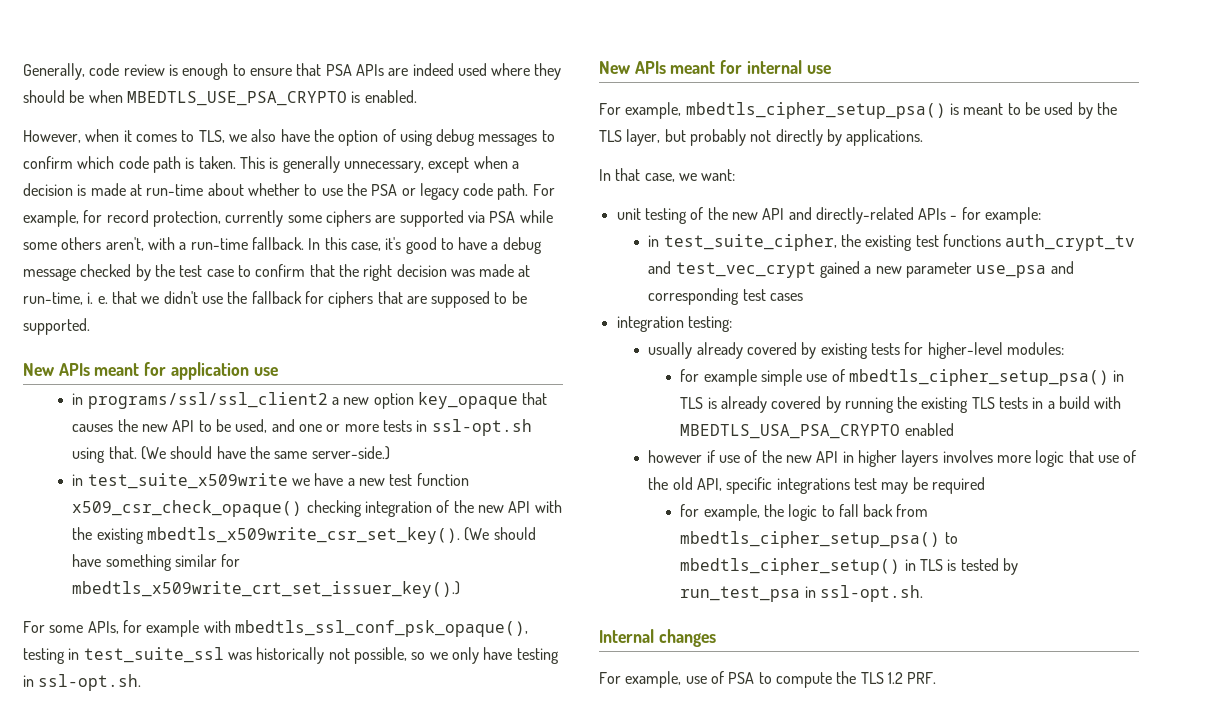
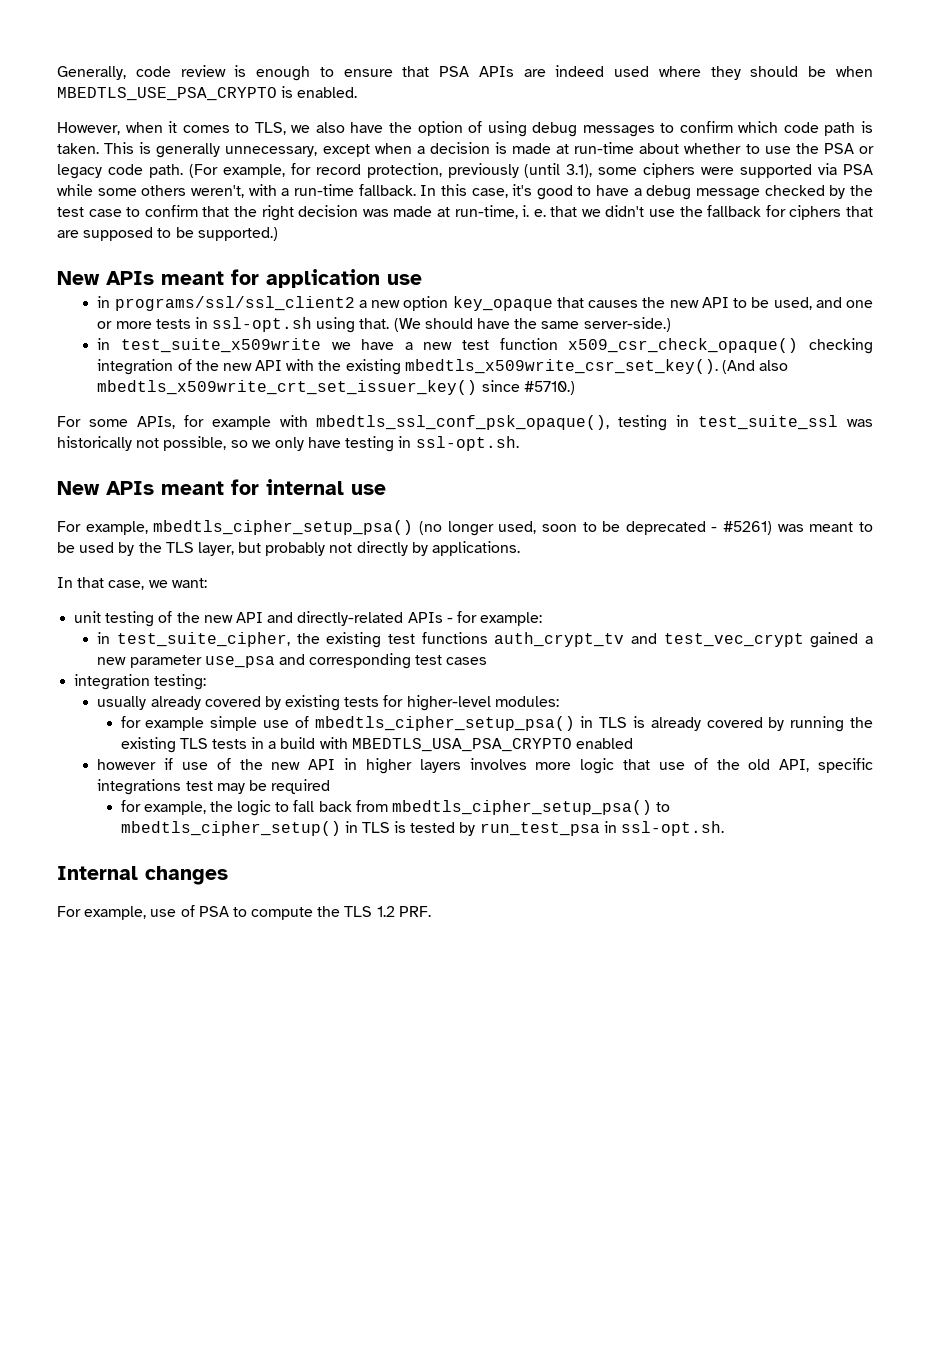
- For example, for record protection, currently some ciphers are supported via PSA while some others aren't, with a run-time fallback.
+ (For example, for record protection, previously (until 3.1), some ciphers were supported via PSA while some others weren't, with a run-time fallback.
- In this case, it's good to have a debug message checked by the test case to confirm that the right decision was made at run-time, i. e. that we didn't use the fallback for ciphers that are supposed to be supported.
+ In this case, it's good to have a debug message checked by the test case to confirm that the right decision was made at run-time, i. e. that we didn't use the fallback for ciphers that are supposed to be supported.)
- (We should have something similar for mbedtls_x509write_crt_set_issuer_key().)
+ (And also mbedtls_x509write_crt_set_issuer_key() since #5710.)
- For example, mbedtls_cipher_setup_psa() is meant to be used by the TLS layer, but probably not directly by applications.
+ For example, mbedtls_cipher_setup_psa() (no longer used, soon to be deprecated - #5261) was meant to be used by the TLS layer, but probably not directly by applications.

